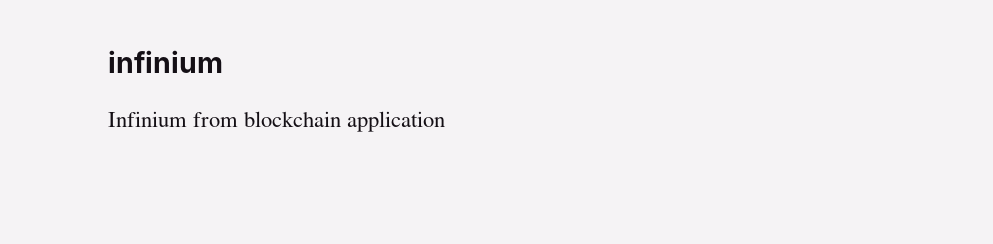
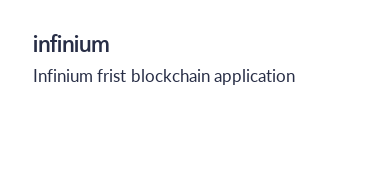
- Infinium from blockchain application
+ Infinium frist blockchain application

